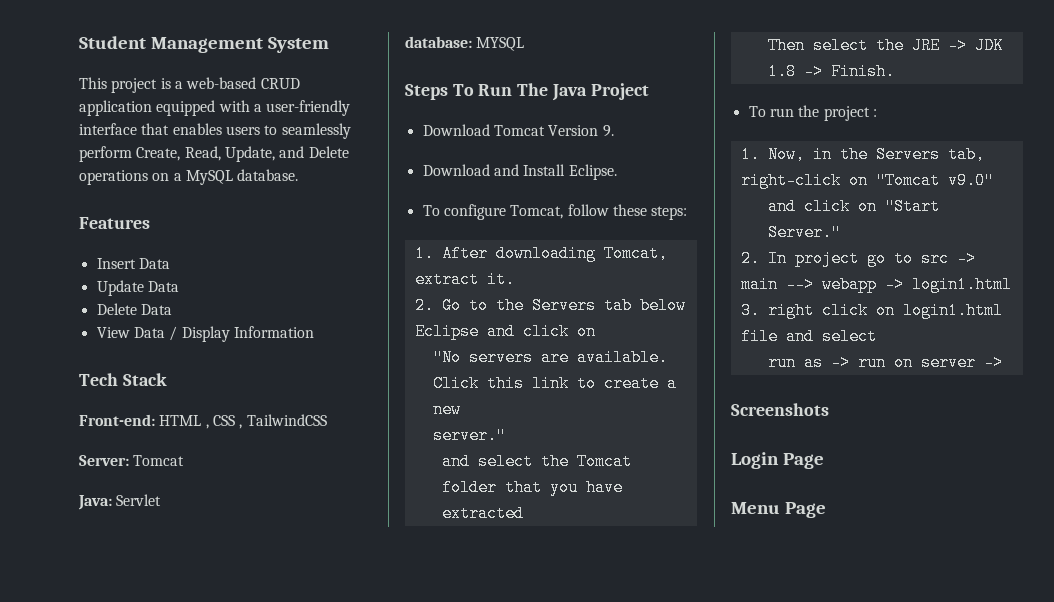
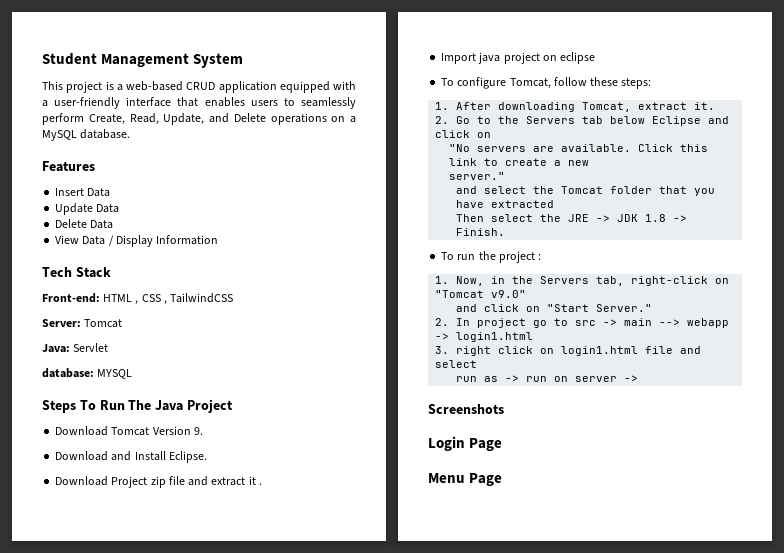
+ Download Project zip file and extract it .
+ Import java project on eclipse

